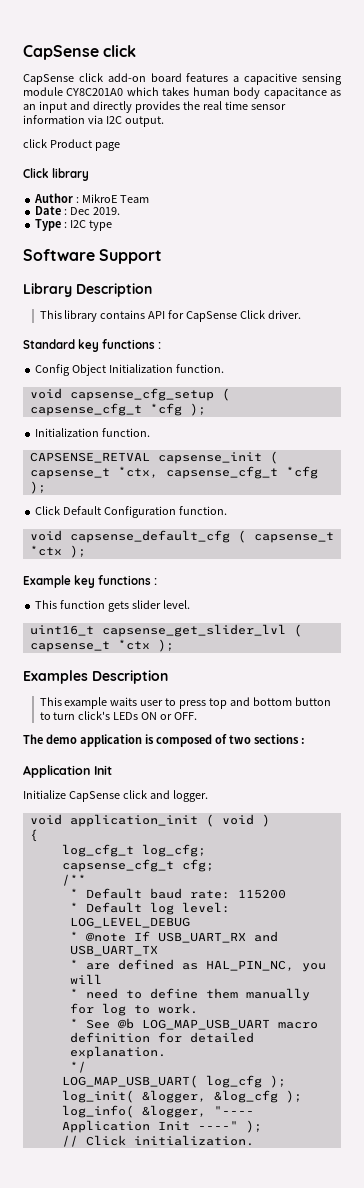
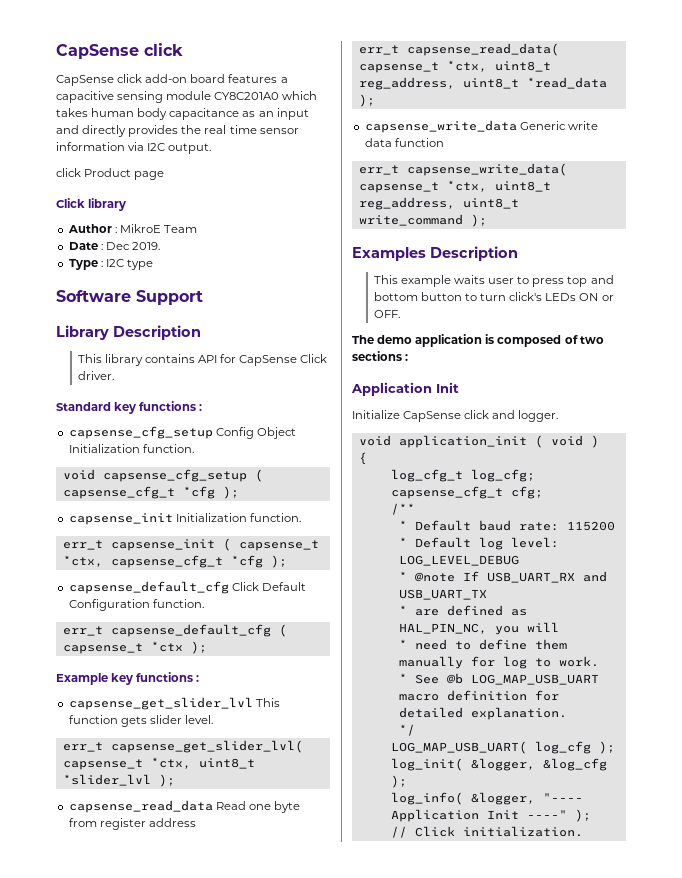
- Config Object Initialization function.
+ capsense_cfg_setup Config Object Initialization function.
  void capsense_cfg_setup ( capsense_cfg_t *cfg );
- Initialization function.
- CAPSENSE_RETVAL capsense_init ( capsense_t *ctx, capsense_cfg_t *cfg );
+ capsense_init Initialization function.
+ err_t capsense_init ( capsense_t *ctx, capsense_cfg_t *cfg );
- Click Default Configuration function.
+ capsense_default_cfg Click Default Configuration function.
- void capsense_default_cfg ( capsense_t *ctx );
+ err_t capsense_default_cfg ( capsense_t *ctx );
- This function gets slider level.
+ capsense_get_slider_lvl This function gets slider level.
- uint16_t capsense_get_slider_lvl ( capsense_t *ctx );
+ err_t capsense_get_slider_lvl( capsense_t *ctx, uint8_t *slider_lvl );
+ capsense_read_data Read one byte from register address
+ err_t capsense_read_data( capsense_t *ctx, uint8_t reg_address, uint8_t *read_data );
+ capsense_write_data Generic write data function
+ err_t capsense_write_data( capsense_t *ctx, uint8_t reg_address, uint8_t write_command );

